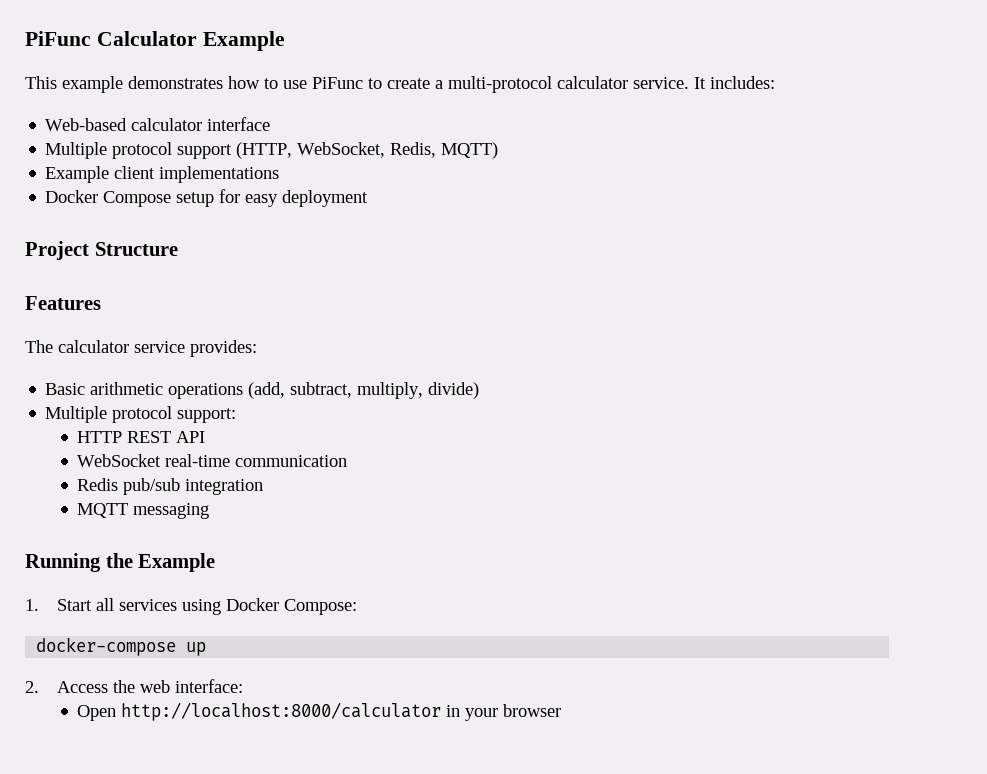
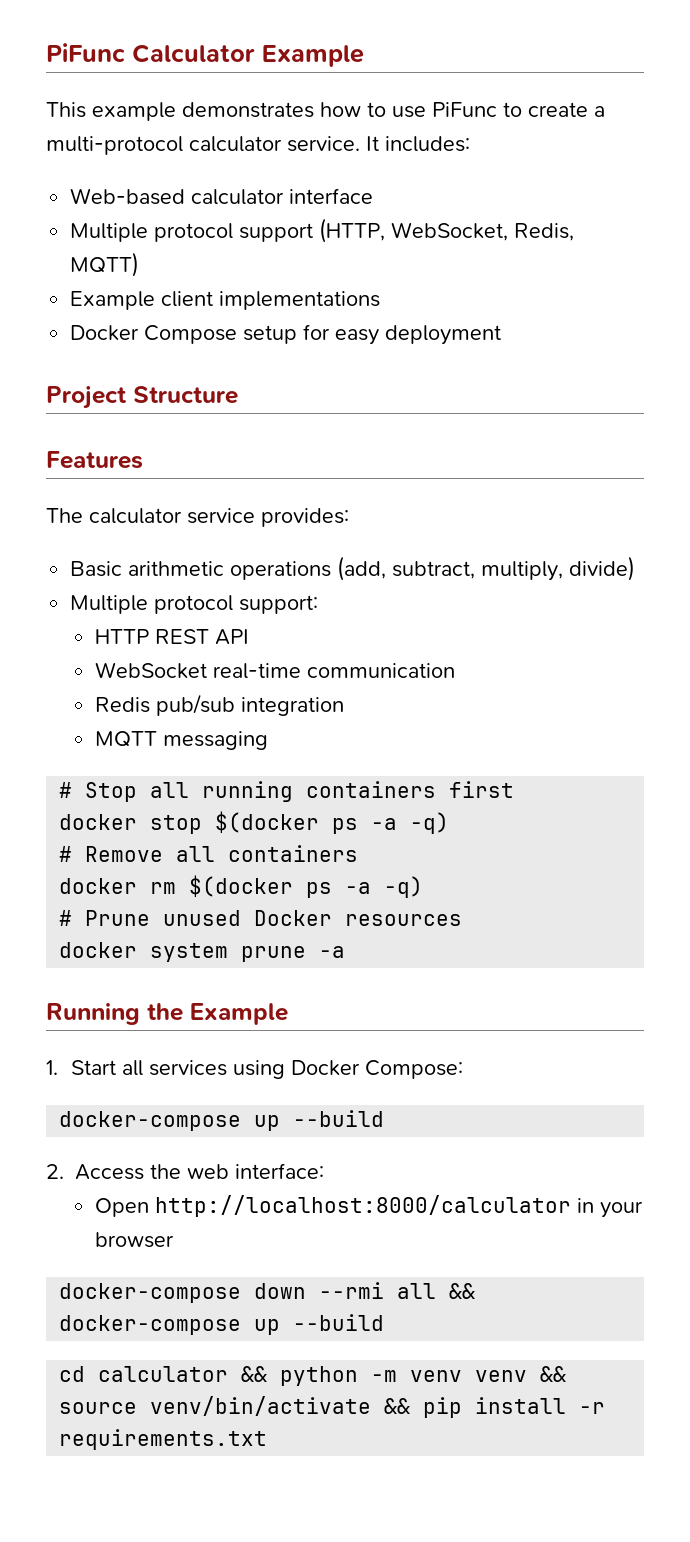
+ # Stop all running containers first
+ docker stop $(docker ps -a -q)
+ # Remove all containers
+ docker rm $(docker ps -a -q)
+ # Prune unused Docker resources
+ docker system prune -a
  1. Start all services using Docker Compose:
- docker-compose up
+ docker-compose up --build
+ docker-compose down --rmi all && docker-compose up --build
+ cd calculator && python -m venv venv && source venv/bin/activate && pip install -r requirements.txt

